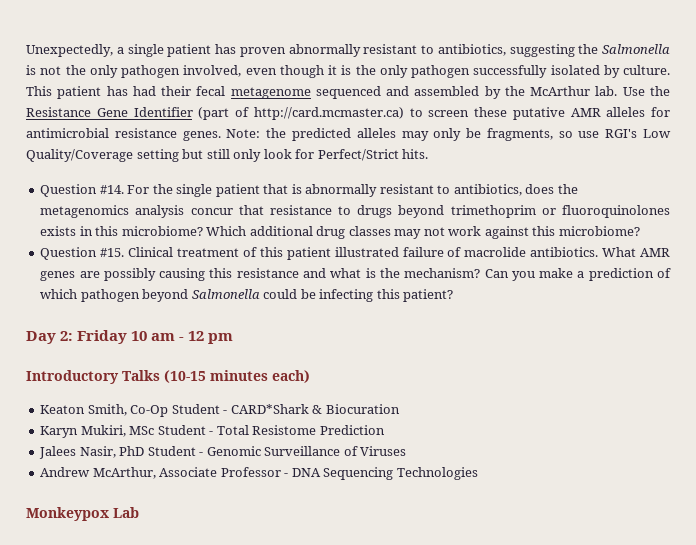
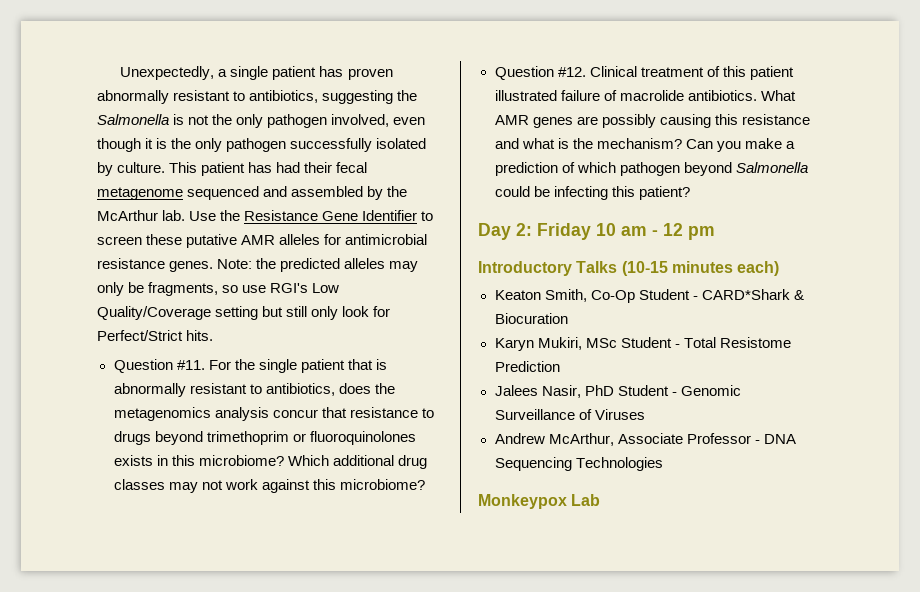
- Use the Resistance Gene Identifier (part of http://card.mcmaster.ca) to screen these putative AMR alleles for antimicrobial resistance genes.
+ Use the Resistance Gene Identifier to screen these putative AMR alleles for antimicrobial resistance genes.
- Question #14.
+ Question #11.
- Question #15.
+ Question #12.

